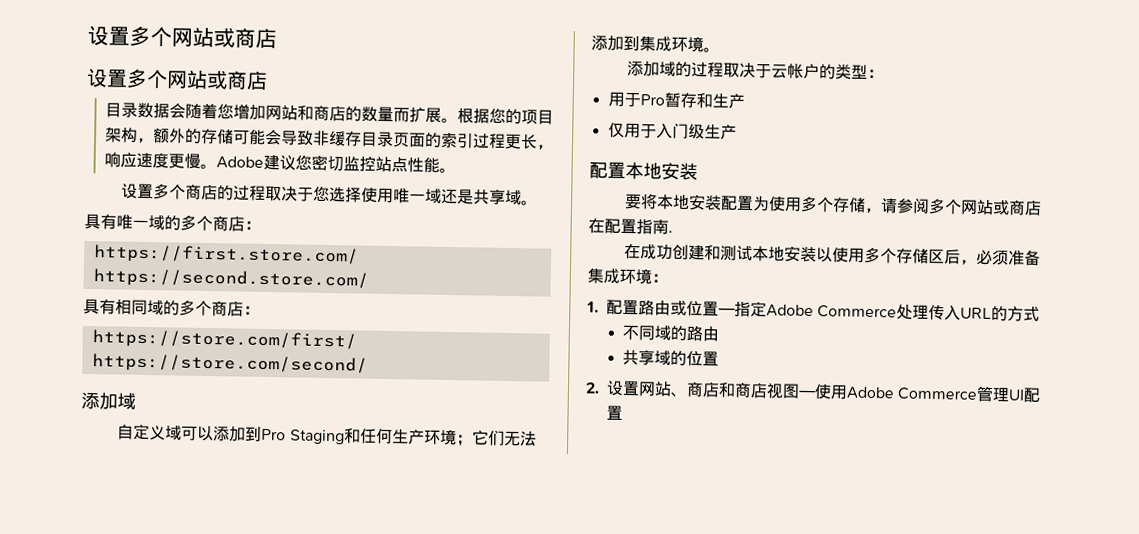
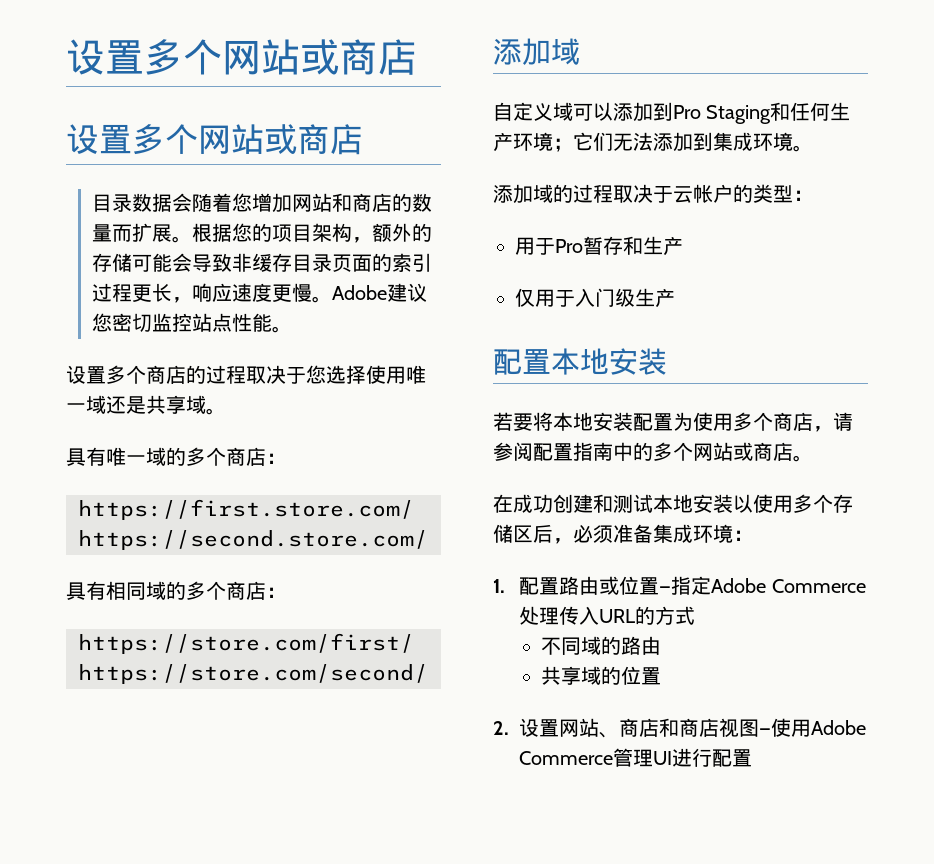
- 要将本地安装配置为使用多个存储，请参阅多个网站或商店在配置指南.
+ 若要将本地安装配置为使用多个商店，请参阅配置指南中的多个网站或商店。
- 2.设置网站、商店和商店视图—使用Adobe Commerce管理UI配置
+ 2.设置网站、商店和商店视图—使用Adobe Commerce管理UI进行配置

